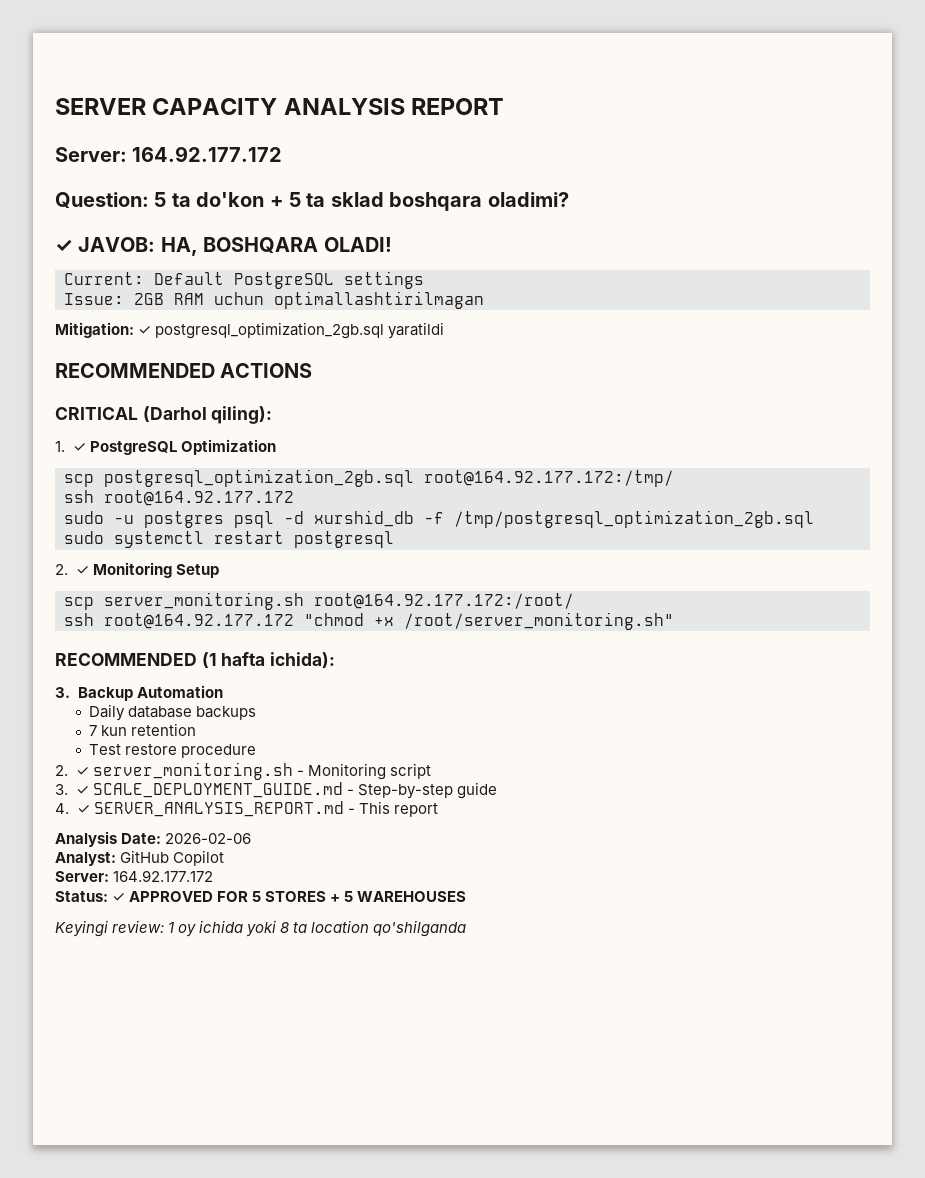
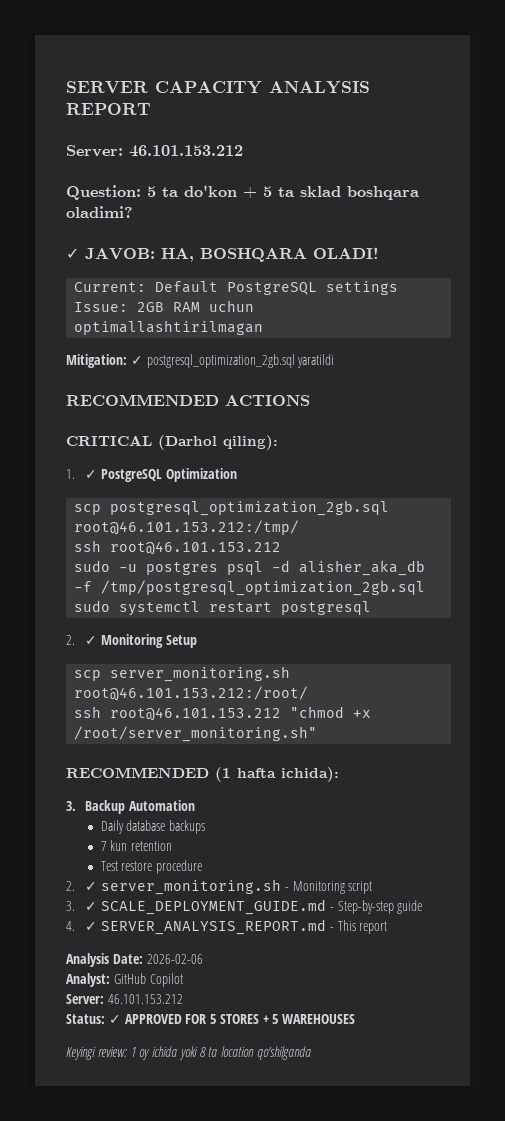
  SERVER CAPACITY ANALYSIS REPORT
- Server: 164.92.177.172
+ Server: 46.101.153.212
- scp postgresql_optimization_2gb.sql root@164.92.177.172:/tmp/
- ssh root@164.92.177.172
+ scp postgresql_optimization_2gb.sql root@46.101.153.212:/tmp/
+ ssh root@46.101.153.212
- sudo -u postgres psql -d xurshid_db -f /tmp/postgresql_optimization_2gb.sql
+ sudo -u postgres psql -d alisher_aka_db -f /tmp/postgresql_optimization_2gb.sql
- scp server_monitoring.sh root@164.92.177.172:/root/
- ssh root@164.92.177.172 "chmod +x /root/server_monitoring.sh"
+ scp server_monitoring.sh root@46.101.153.212:/root/
+ ssh root@46.101.153.212 "chmod +x /root/server_monitoring.sh"
  Analyst: GitHub Copilot
- Server: 164.92.177.172
+ Server: 46.101.153.212

